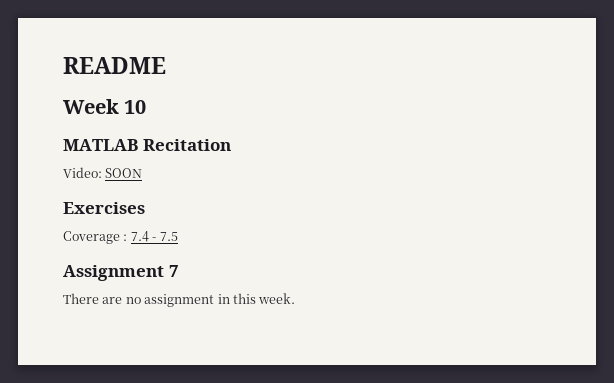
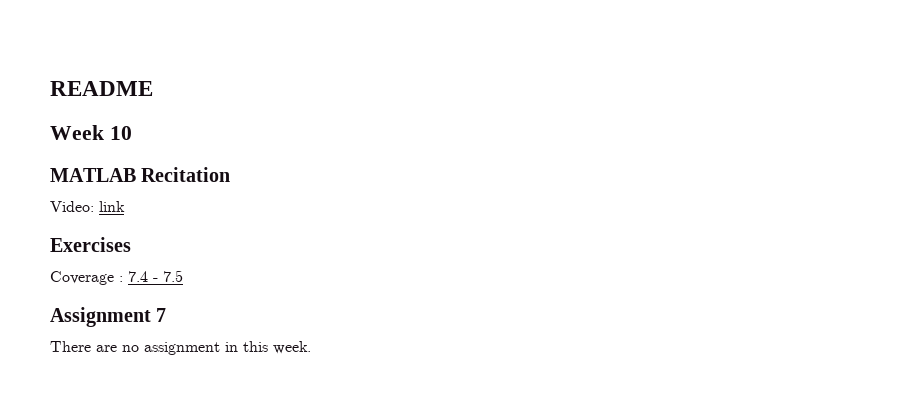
- Video: SOON
+ Video: link

